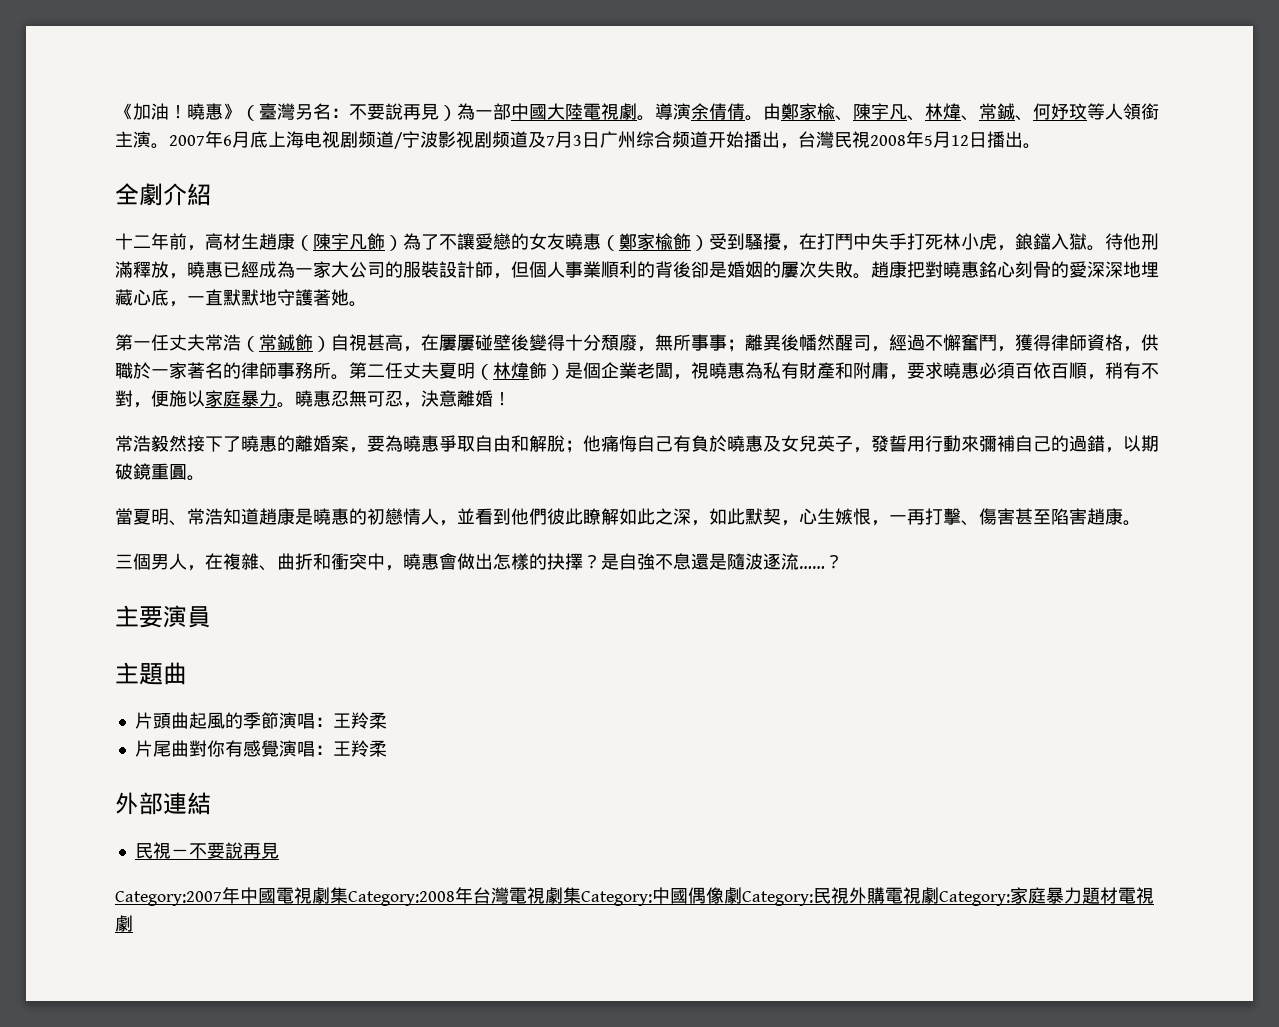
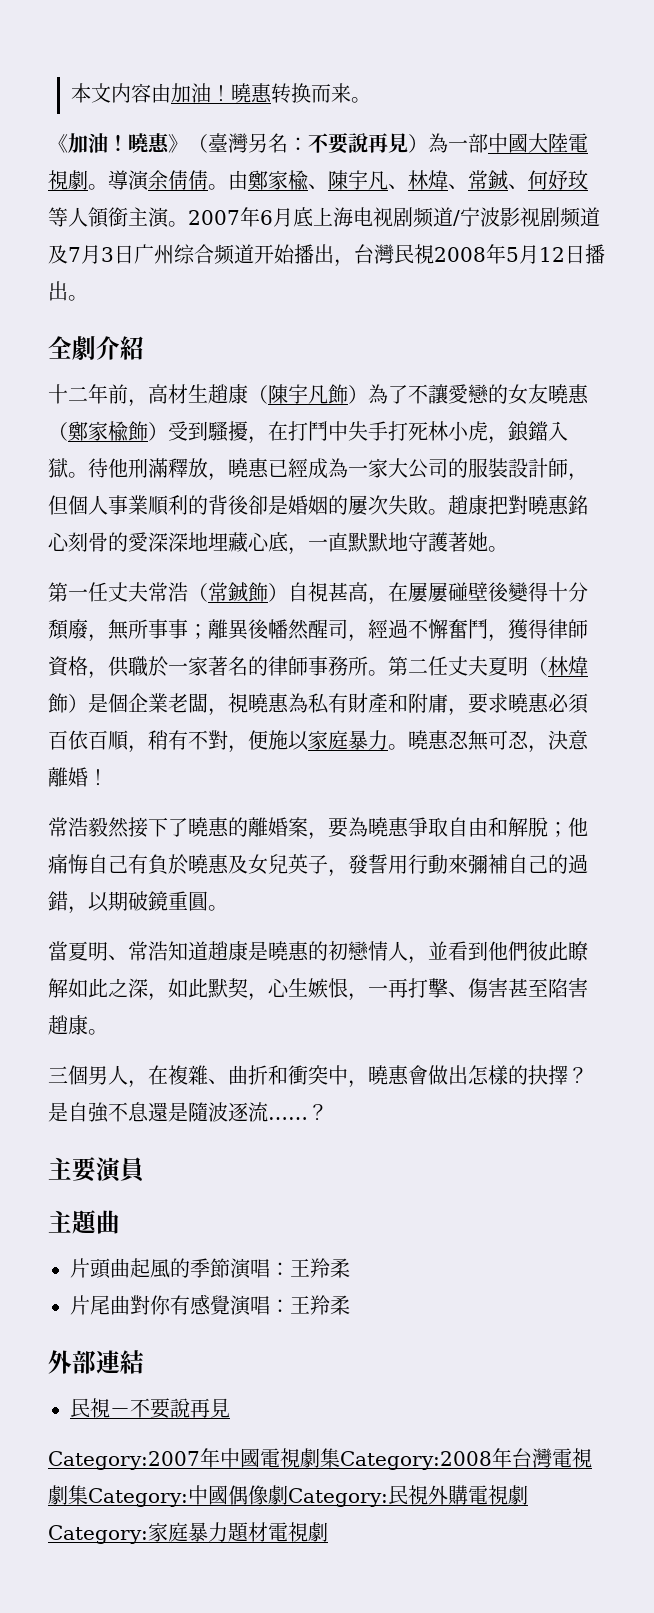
+ 本文内容由加油！曉惠转换而来。

